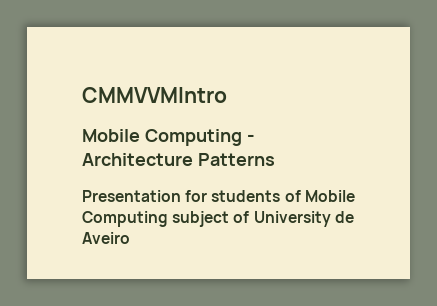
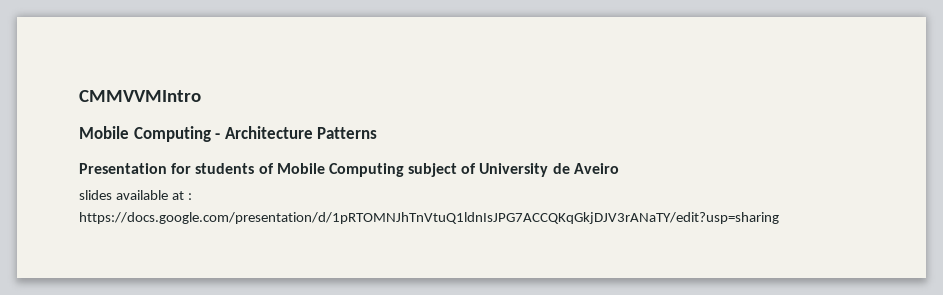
+ slides available at : https://docs.google.com/presentation/d/1pRTOMNJhTnVtuQ1ldnIsJPG7ACCQKqGkjDJV3rANaTY/edit?usp=sharing

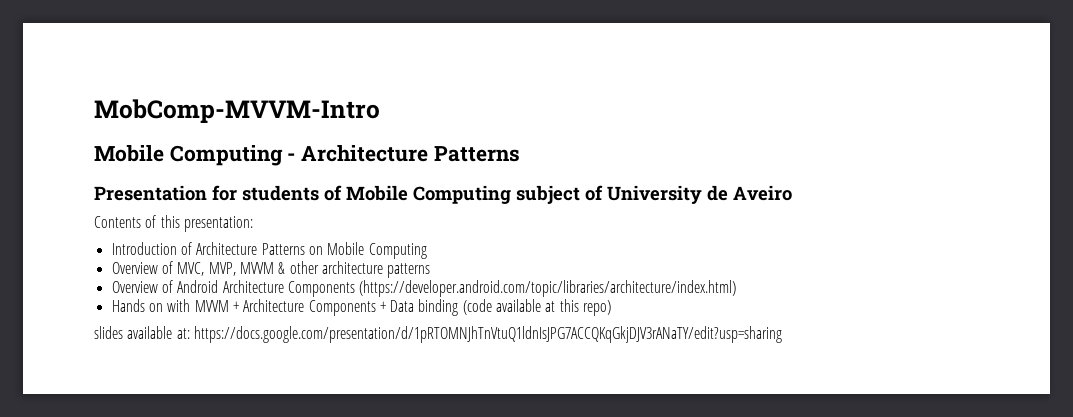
- CMMVVMIntro
+ MobComp-MVVM-Intro
+ Contents of this presentation:
+ Introduction of Architecture Patterns on Mobile Computing
+ Overview of MVC, MVP, MVVM & other architecture patterns
+ Overview of Android Architecture Components (https://developer.android.com/topic/libraries/architecture/index.html)
+ Hands on with MVVM + Architecture Components + Data binding (code available at this repo)
- slides available at : https://docs.google.com/presentation/d/1pRTOMNJhTnVtuQ1ldnIsJPG7ACCQKqGkjDJV3rANaTY/edit?usp=sharing
+ slides available at: https://docs.google.com/presentation/d/1pRTOMNJhTnVtuQ1ldnIsJPG7ACCQKqGkjDJV3rANaTY/edit?usp=sharing

